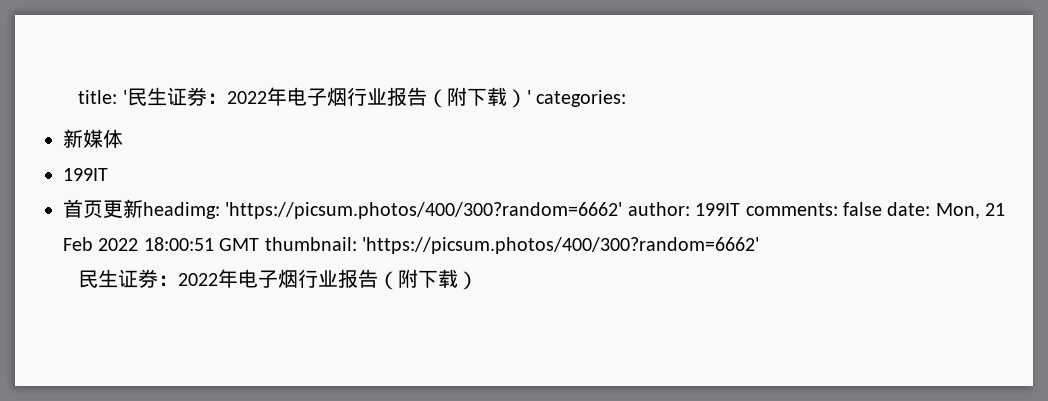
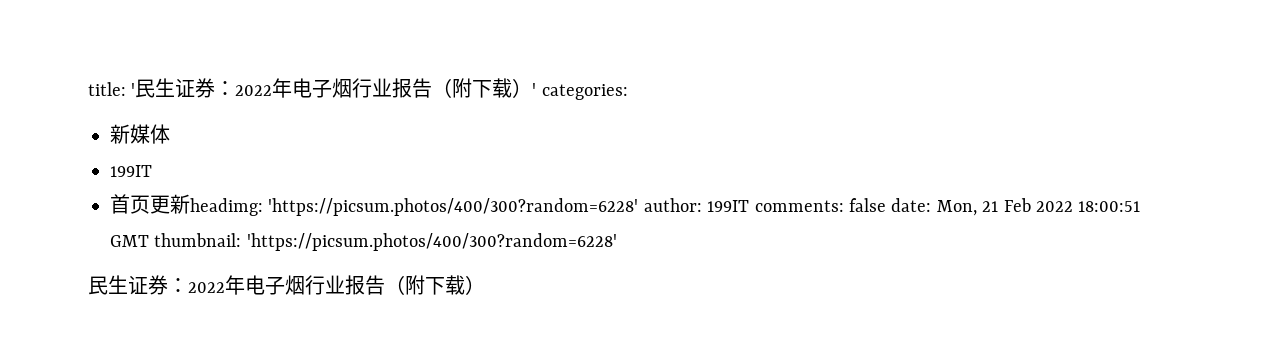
- 首页更新headimg: 'https://picsum.photos/400/300?random=6662' author: 199IT comments: false date: Mon, 21 Feb 2022 18:00:51 GMT thumbnail: 'https://picsum.photos/400/300?random=6662'
+ 首页更新headimg: 'https://picsum.photos/400/300?random=6228' author: 199IT comments: false date: Mon, 21 Feb 2022 18:00:51 GMT thumbnail: 'https://picsum.photos/400/300?random=6228'

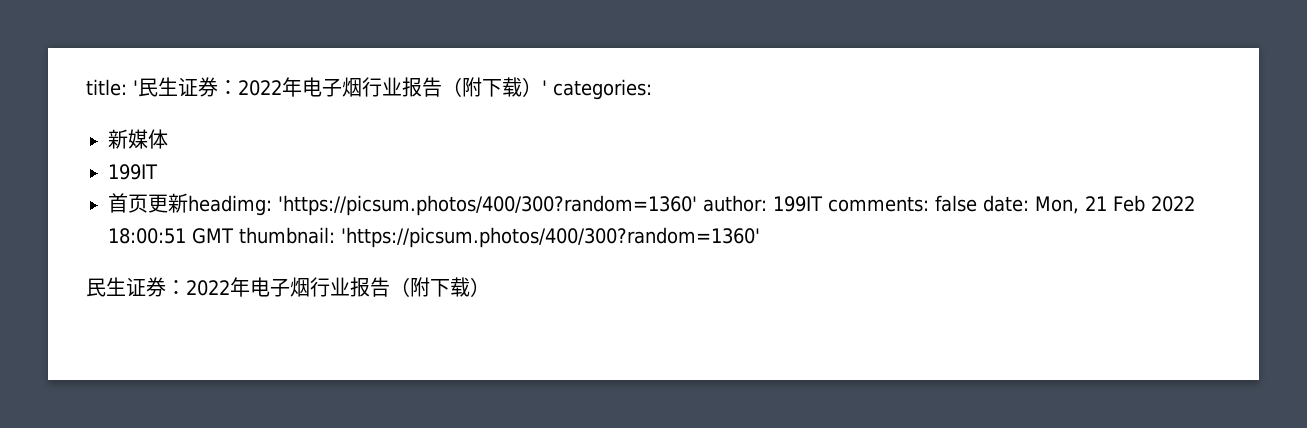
- 首页更新headimg: 'https://picsum.photos/400/300?random=6228' author: 199IT comments: false date: Mon, 21 Feb 2022 18:00:51 GMT thumbnail: 'https://picsum.photos/400/300?random=6228'
+ 首页更新headimg: 'https://picsum.photos/400/300?random=1360' author: 199IT comments: false date: Mon, 21 Feb 2022 18:00:51 GMT thumbnail: 'https://picsum.photos/400/300?random=1360'

